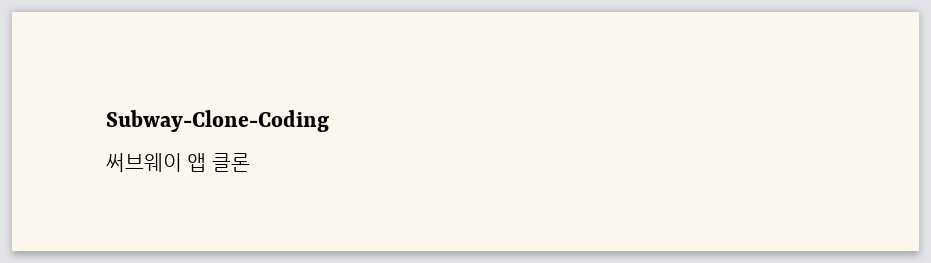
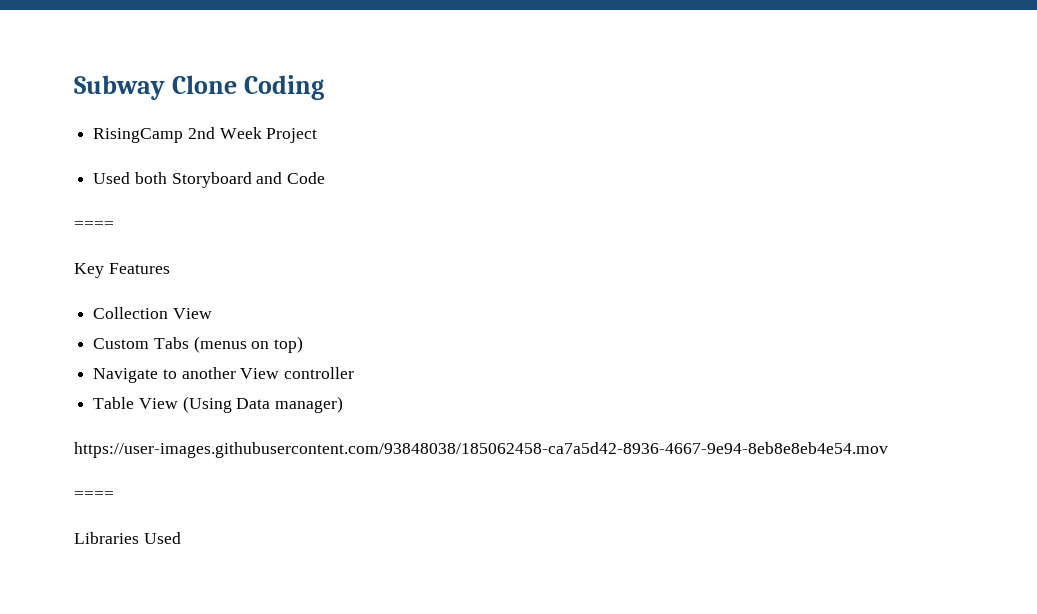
- Subway-Clone-Coding
- 써브웨이 앱 클론
+ Subway Clone Coding
+ RisingCamp 2nd Week Project
+ Used both Storyboard and Code
+ ====
+ Key Features
+ Collection View
+ Custom Tabs (menus on top)
+ Navigate to another View controller
+ Table View (Using Data manager)
+ https://user-images.githubusercontent.com/93848038/185062458-ca7a5d42-8936-4667-9e94-8eb8e8eb4e54.mov
+ ====
+ Libraries Used

